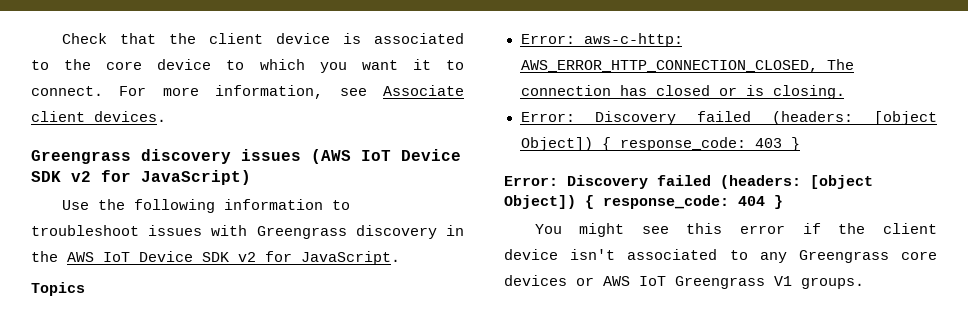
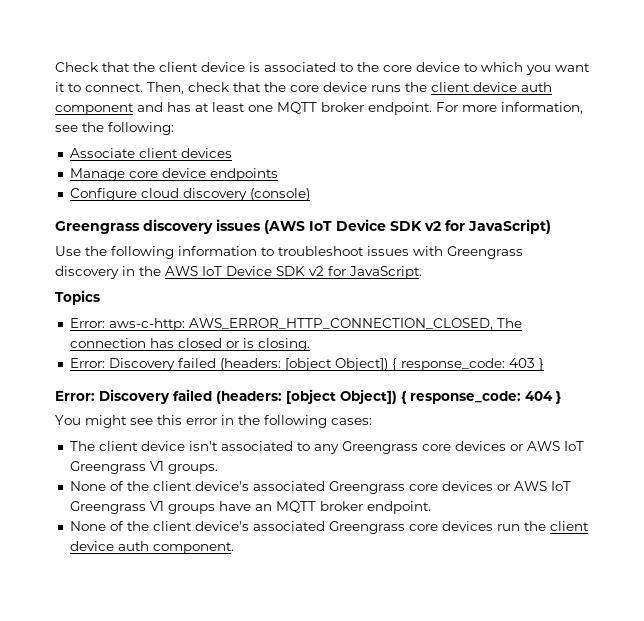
- For more information, see Associate client devices.
+ Then, check that the core device runs the client device auth component and has at least one MQTT broker endpoint. For more information, see the following:
+ Associate client devices
+ Manage core device endpoints
+ Configure cloud discovery (console)
- You might see this error if the client device isn't associated to any Greengrass core devices or AWS IoT Greengrass V1 groups.
+ You might see this error in the following cases:
+ The client device isn't associated to any Greengrass core devices or AWS IoT Greengrass V1 groups.
+ None of the client device's associated Greengrass core devices or AWS IoT Greengrass V1 groups have an MQTT broker endpoint.
+ None of the client device's associated Greengrass core devices run the client device auth component.

